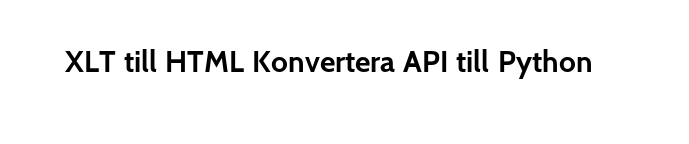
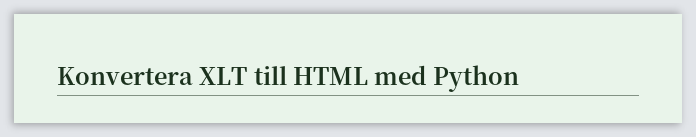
- XLT till HTML Konvertera API till Python
+ Konvertera XLT till HTML med Python

